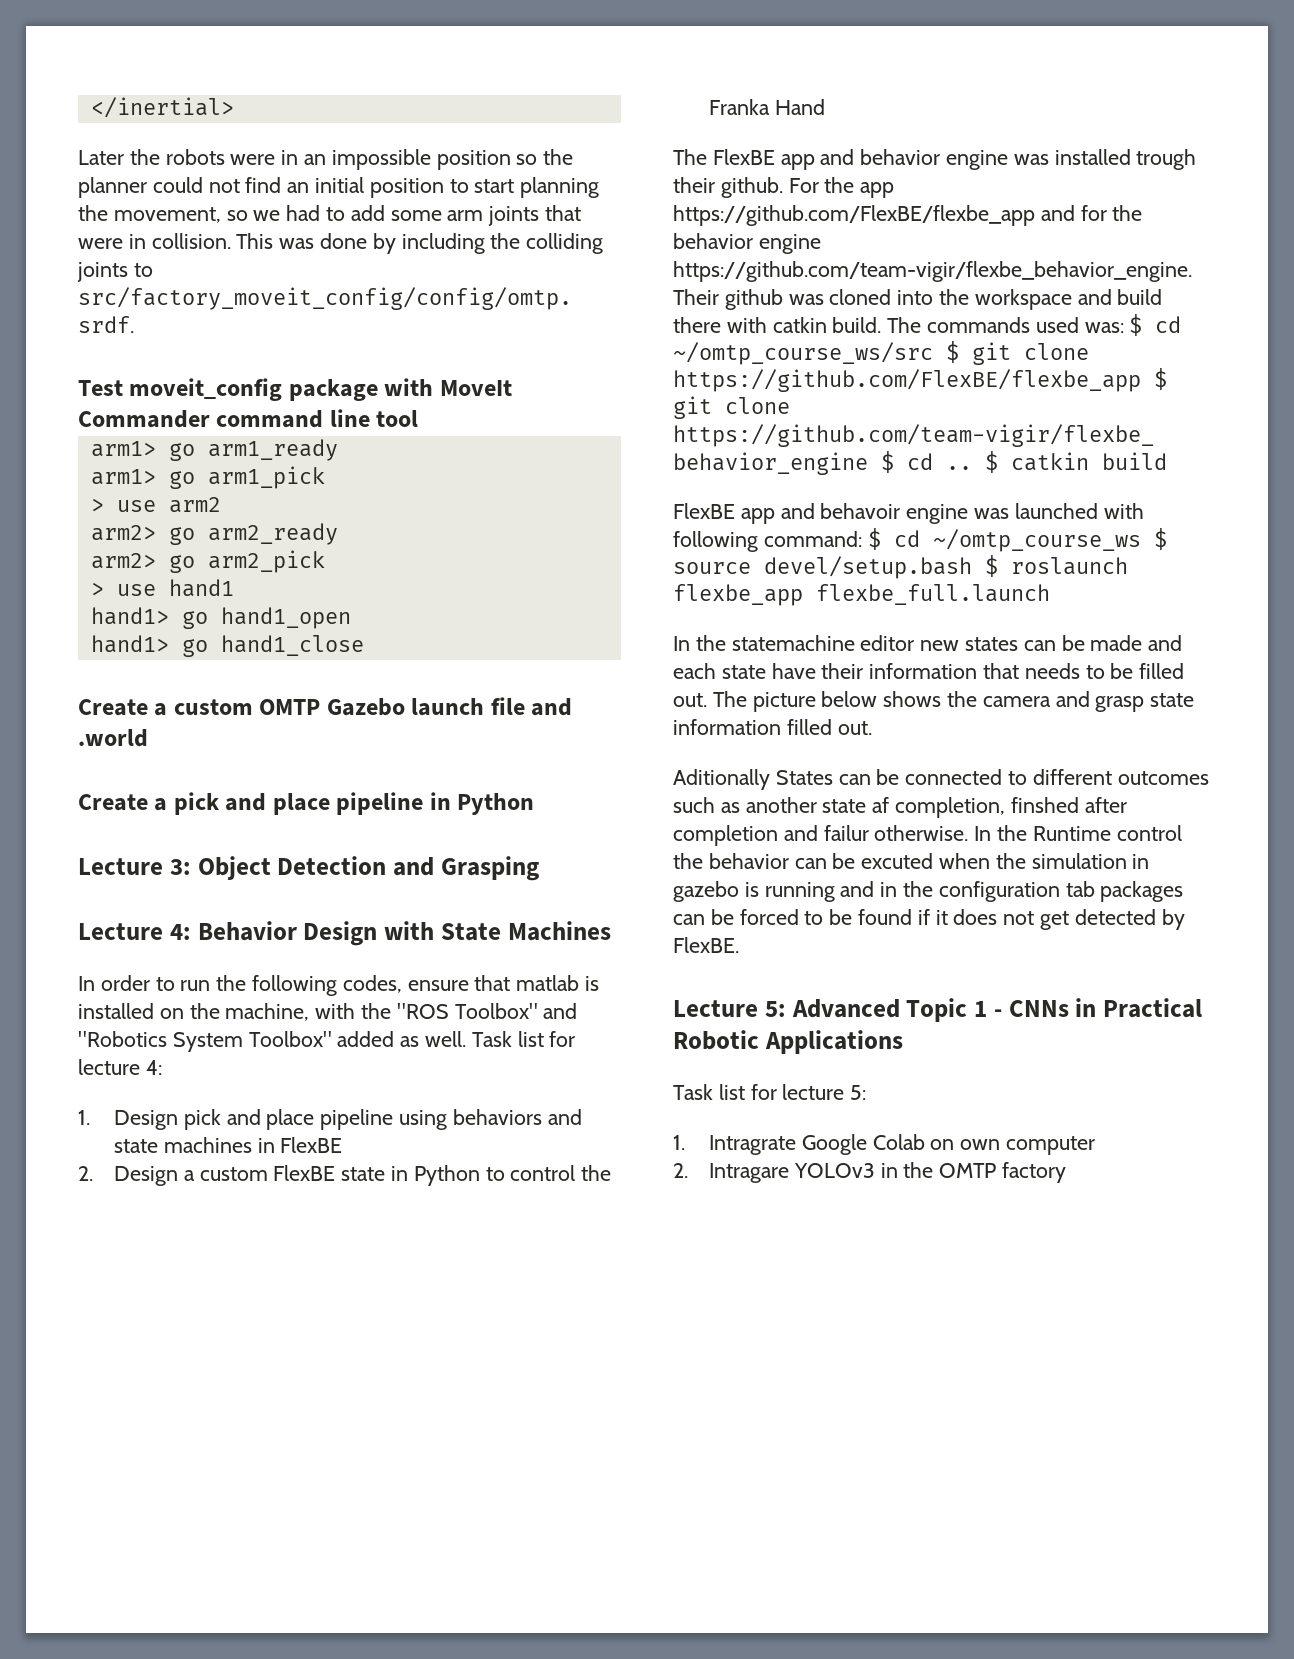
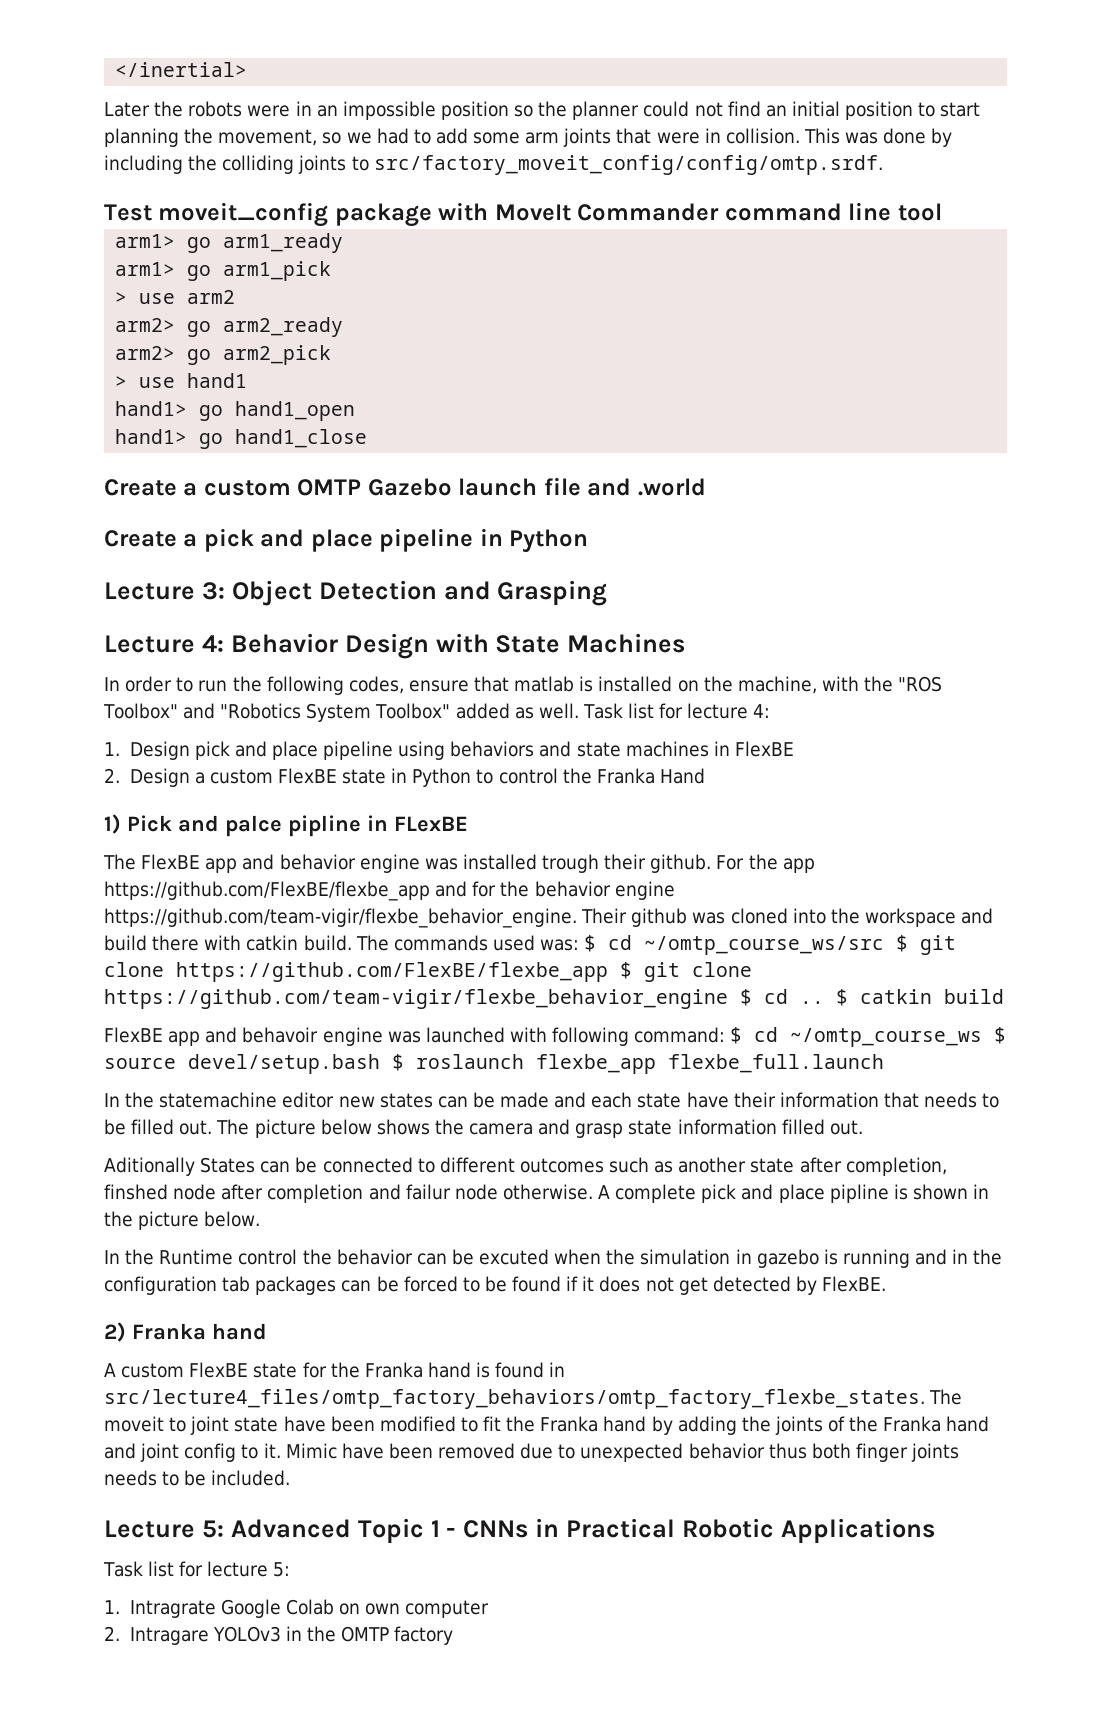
+ 1) Pick and palce pipline in FLexBE
- Aditionally States can be connected to different outcomes such as another state af completion, finshed after completion and failur otherwise. In the Runtime control the behavior can be excuted when the simulation in gazebo is running and in the configuration tab packages can be forced to be found if it does not get detected by FlexBE.
+ Aditionally States can be connected to different outcomes such as another state after completion, finshed node after completion and failur node otherwise. A complete pick and place pipline is shown in the picture below.
+ In the Runtime control the behavior can be excuted when the simulation in gazebo is running and in the configuration tab packages can be forced to be found if it does not get detected by FlexBE.
+ 2) Franka hand
+ A custom FlexBE state for the Franka hand is found in src/lecture4_files/omtp_factory_behaviors/omtp_factory_flexbe_states. The moveit to joint state have been modified to fit the Franka hand by adding the joints of the Franka hand and joint config to it. Mimic have been removed due to unexpected behavior thus both finger joints needs to be included.

